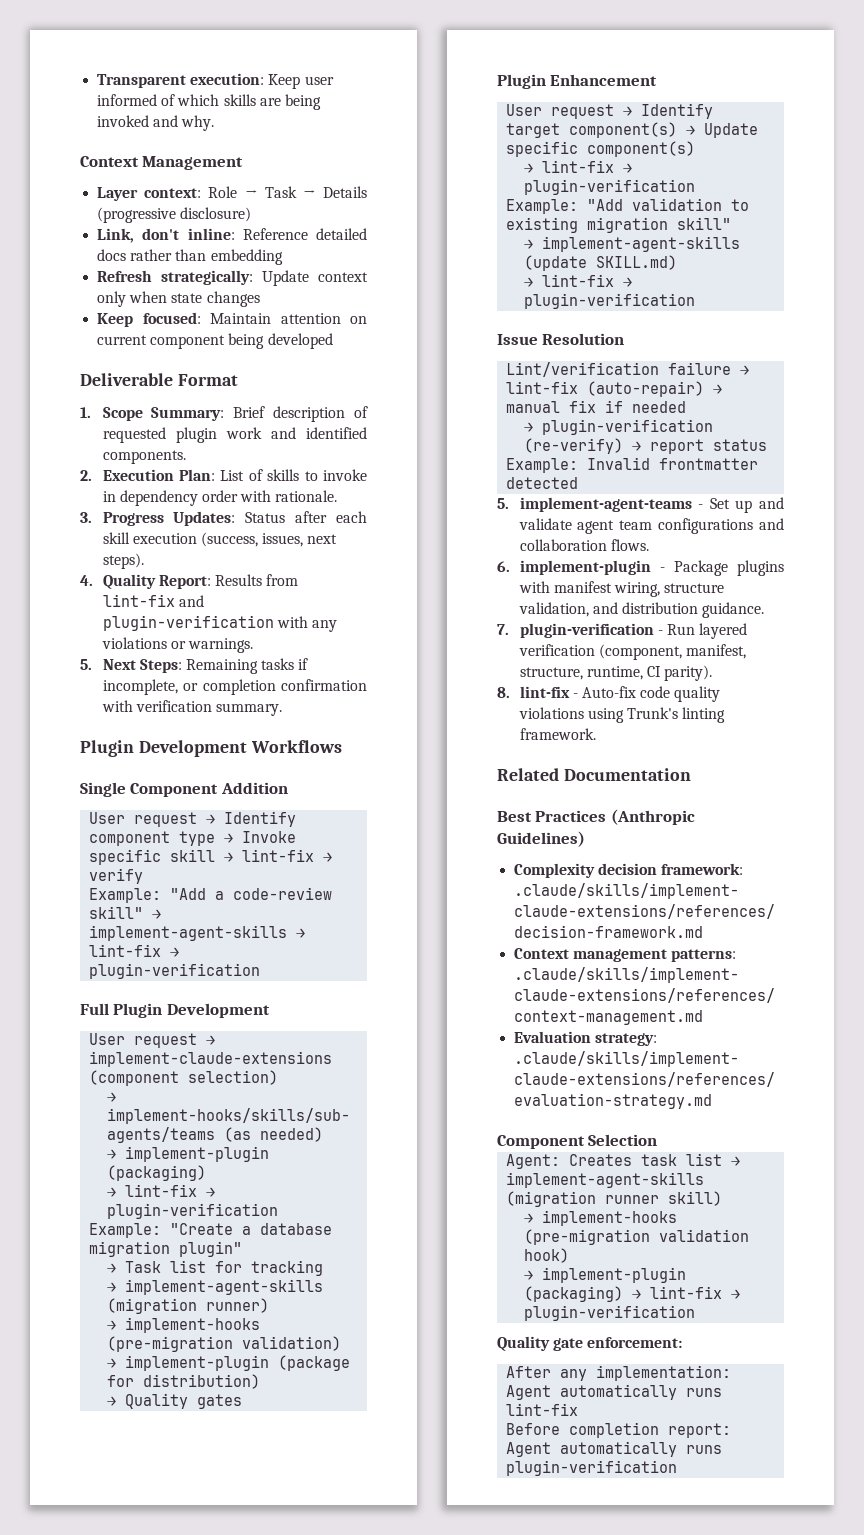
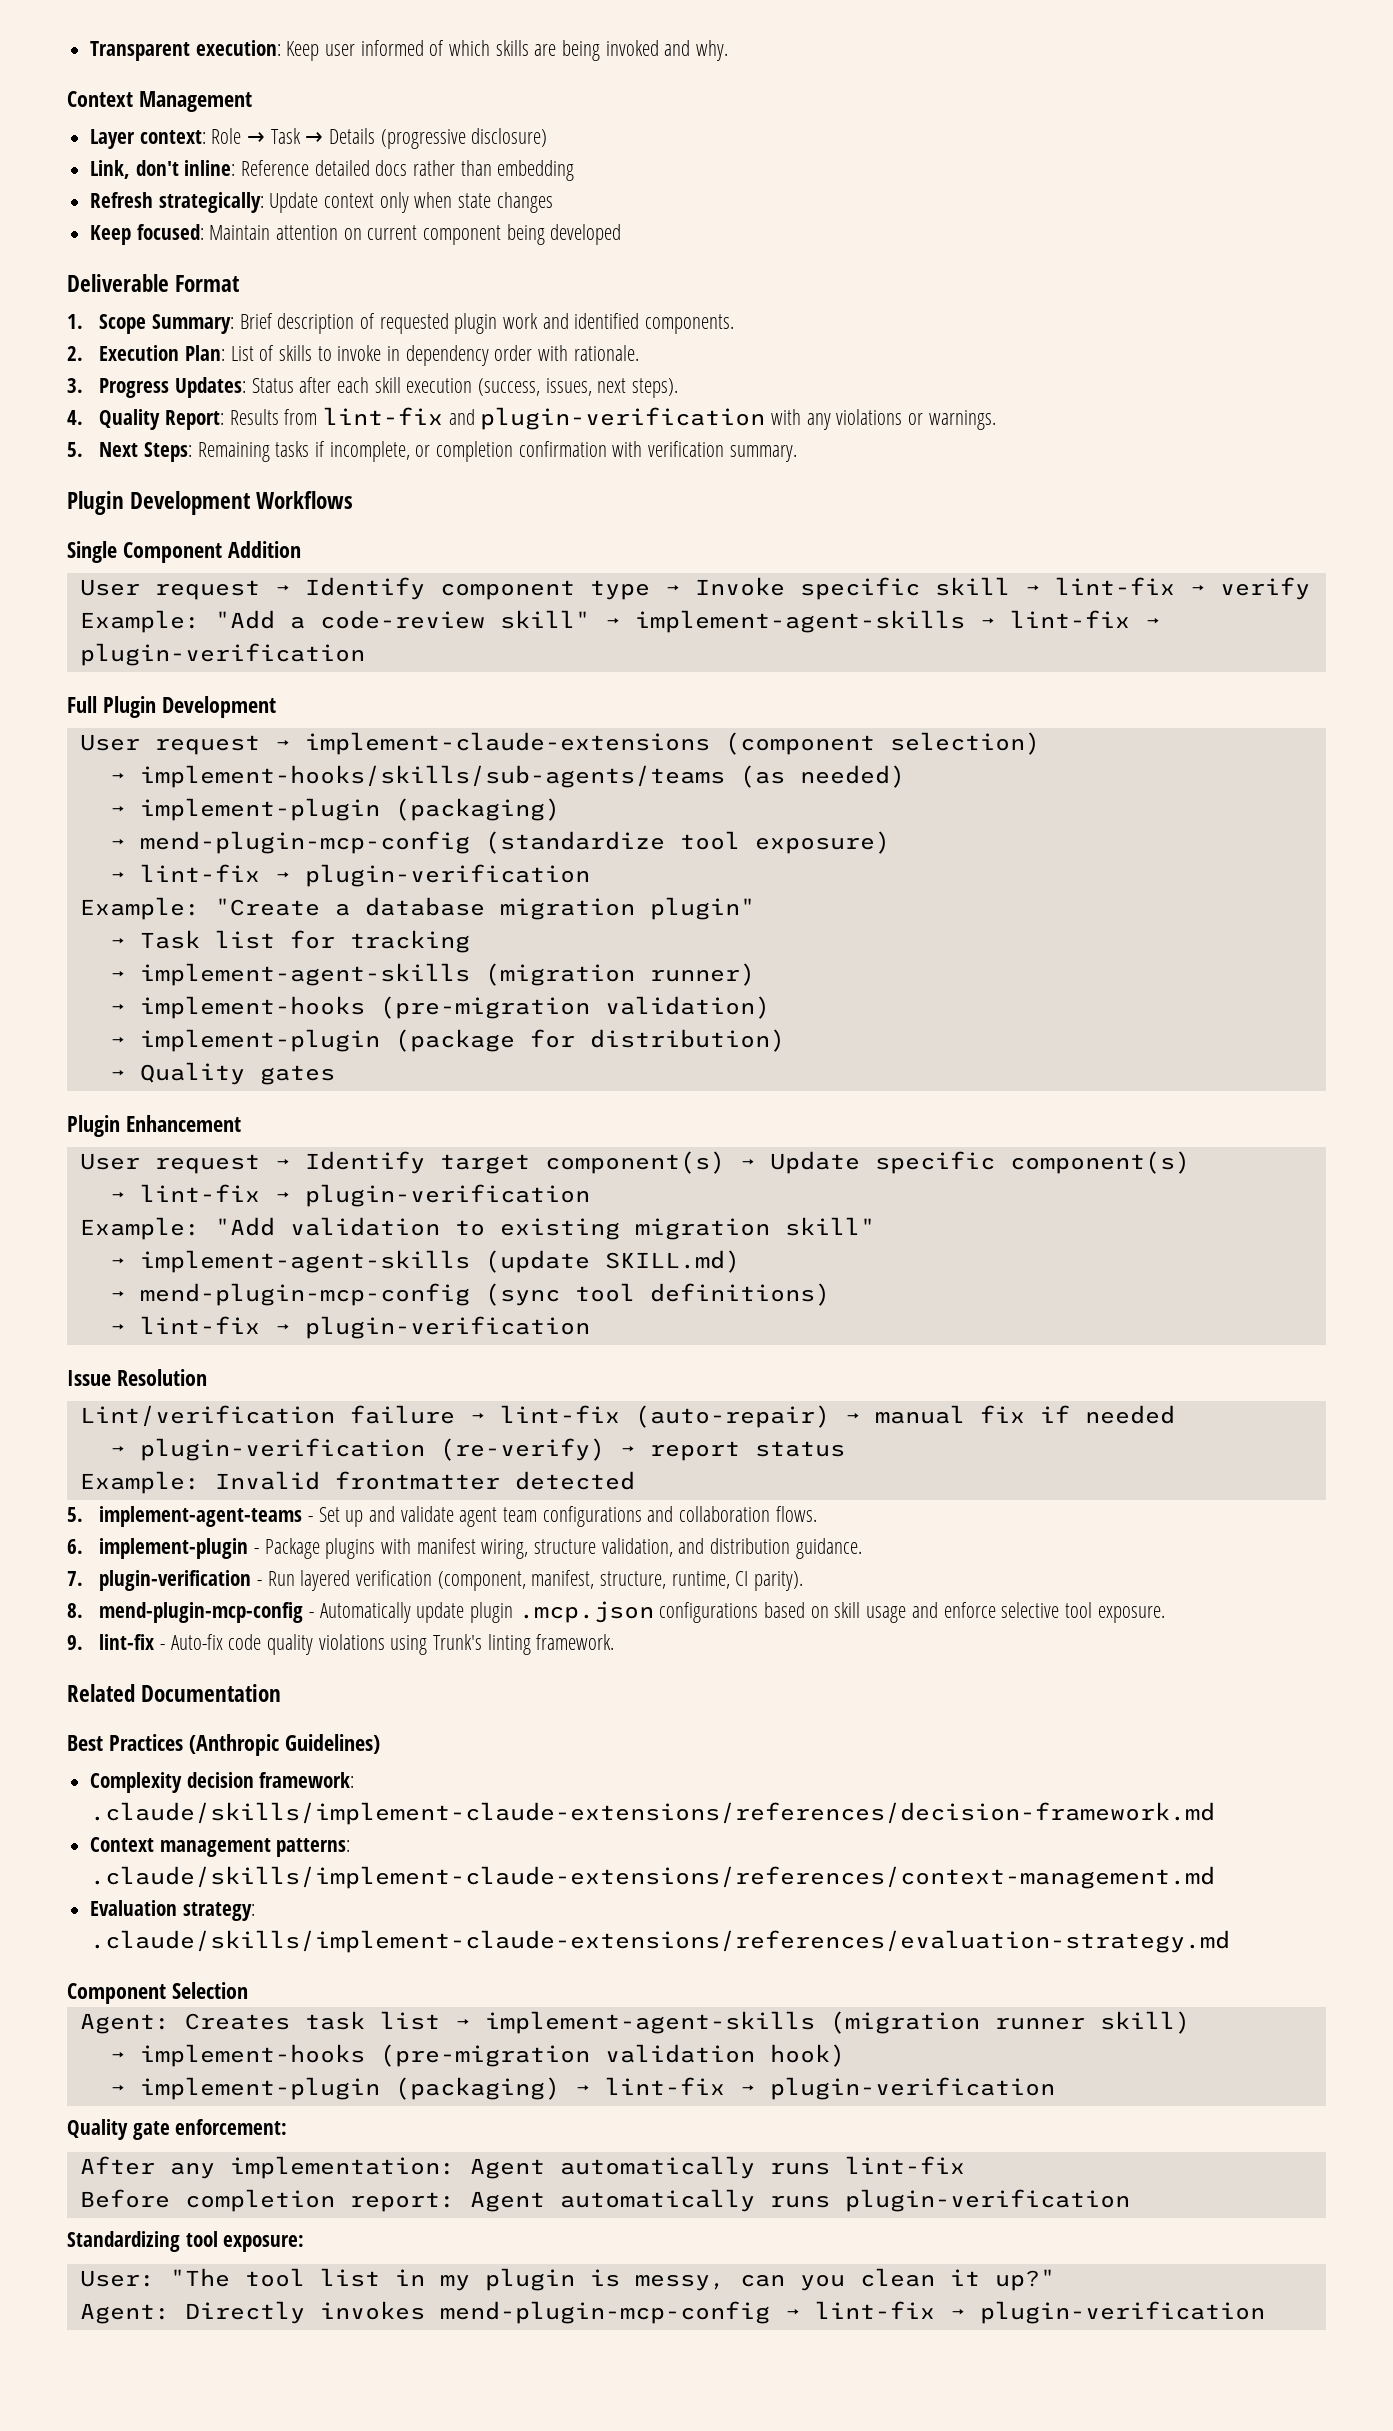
+ → mend-plugin-mcp-config (standardize tool exposure)
+ → mend-plugin-mcp-config (sync tool definitions)
- 8. lint-fix - Auto-fix code quality violations using Trunk's linting framework.
+ 8. mend-plugin-mcp-config - Automatically update plugin .mcp.json configurations based on skill usage and enforce selective tool exposure.
+ 9. lint-fix - Auto-fix code quality violations using Trunk's linting framework.
+ Standardizing tool exposure:
+ User: "The tool list in my plugin is messy, can you clean it up?"
+ Agent: Directly invokes mend-plugin-mcp-config → lint-fix → plugin-verification

